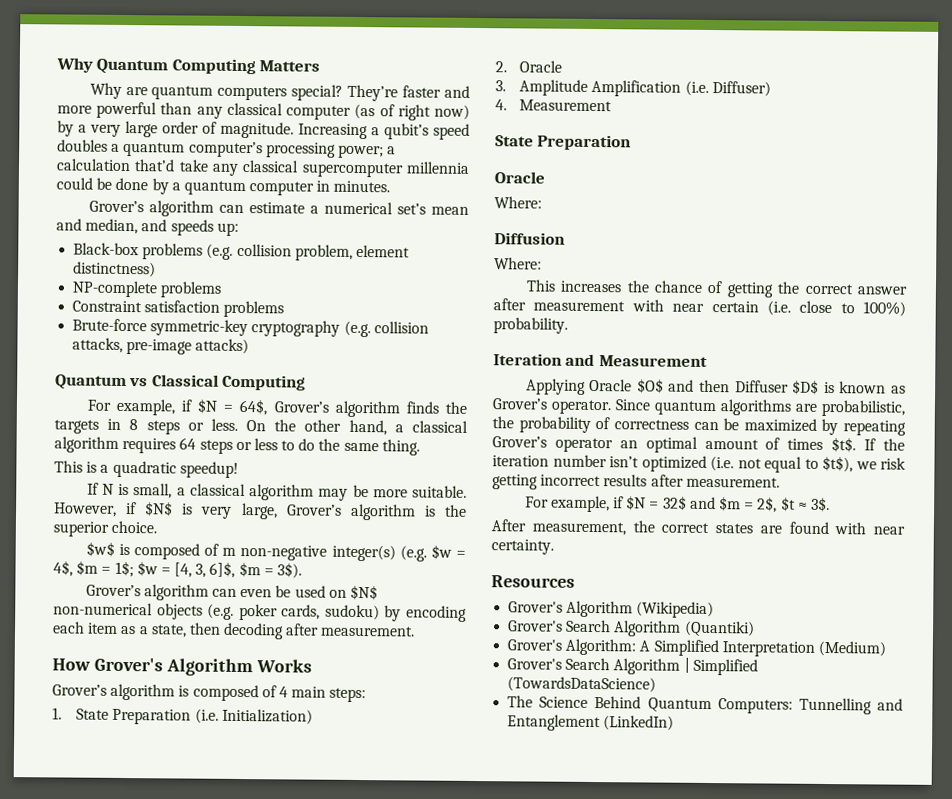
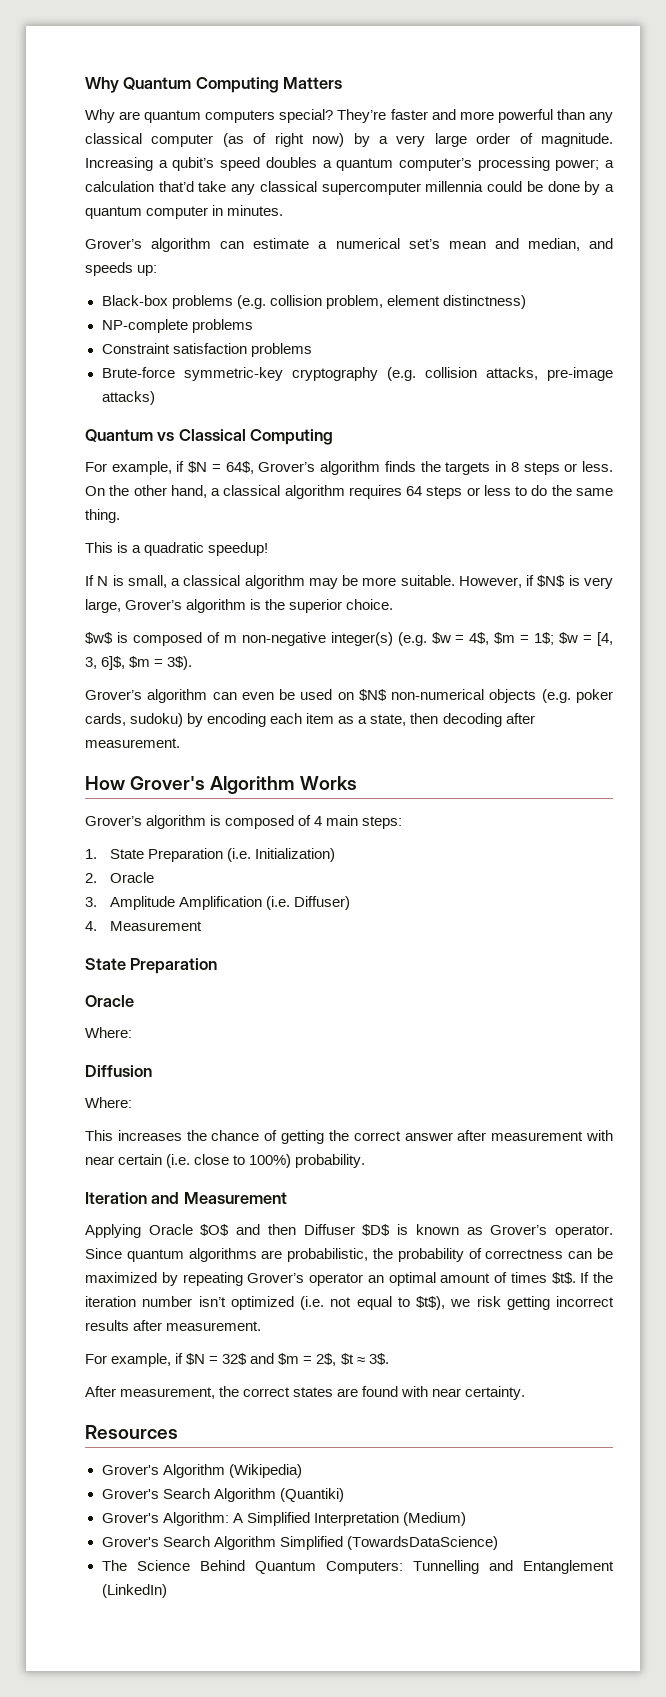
- Grover's Search Algorithm | Simplified (TowardsDataScience)
+ Grover's Search Algorithm Simplified (TowardsDataScience)

